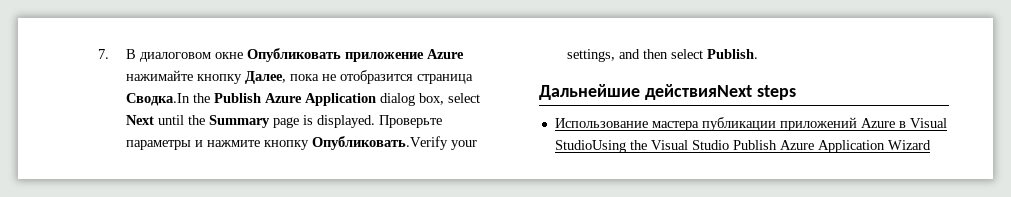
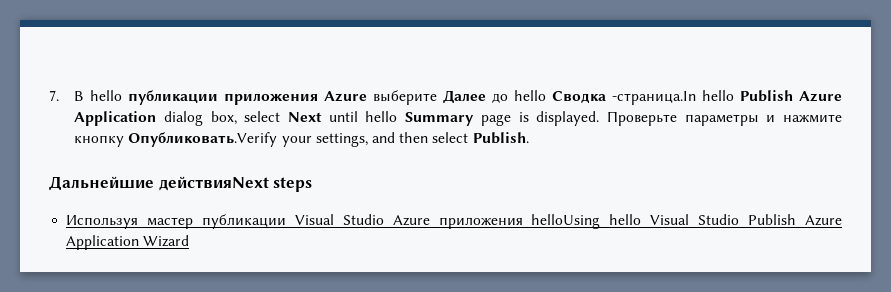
- 7. В диалоговом окне Опубликовать приложение Azure нажимайте кнопку Далее, пока не отобразится страница Сводка.In the Publish Azure Application dialog box, select Next until the Summary page is displayed.
+ 7. В hello публикации приложения Azure выберите Далее до hello Сводка -страница.In hello Publish Azure Application dialog box, select Next until hello Summary page is displayed.
- Использование мастера публикации приложений Azure в Visual StudioUsing the Visual Studio Publish Azure Application Wizard
+ Используя мастер публикации Visual Studio Azure приложения helloUsing hello Visual Studio Publish Azure Application Wizard

